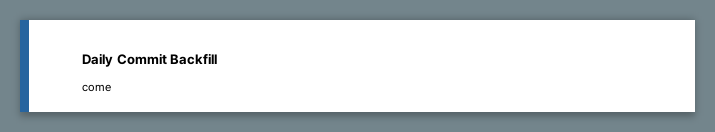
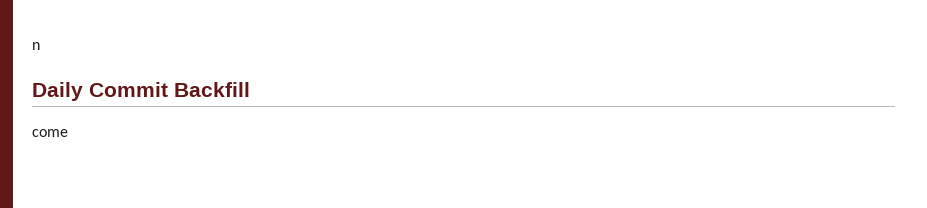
+ n

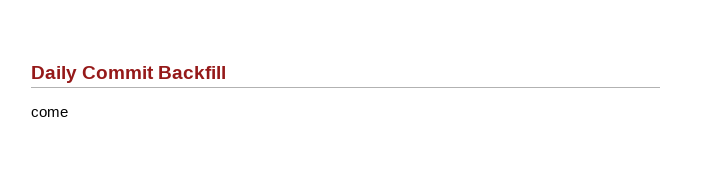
- n

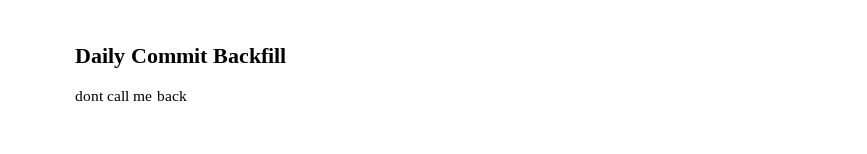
- come
+ dont call me back

